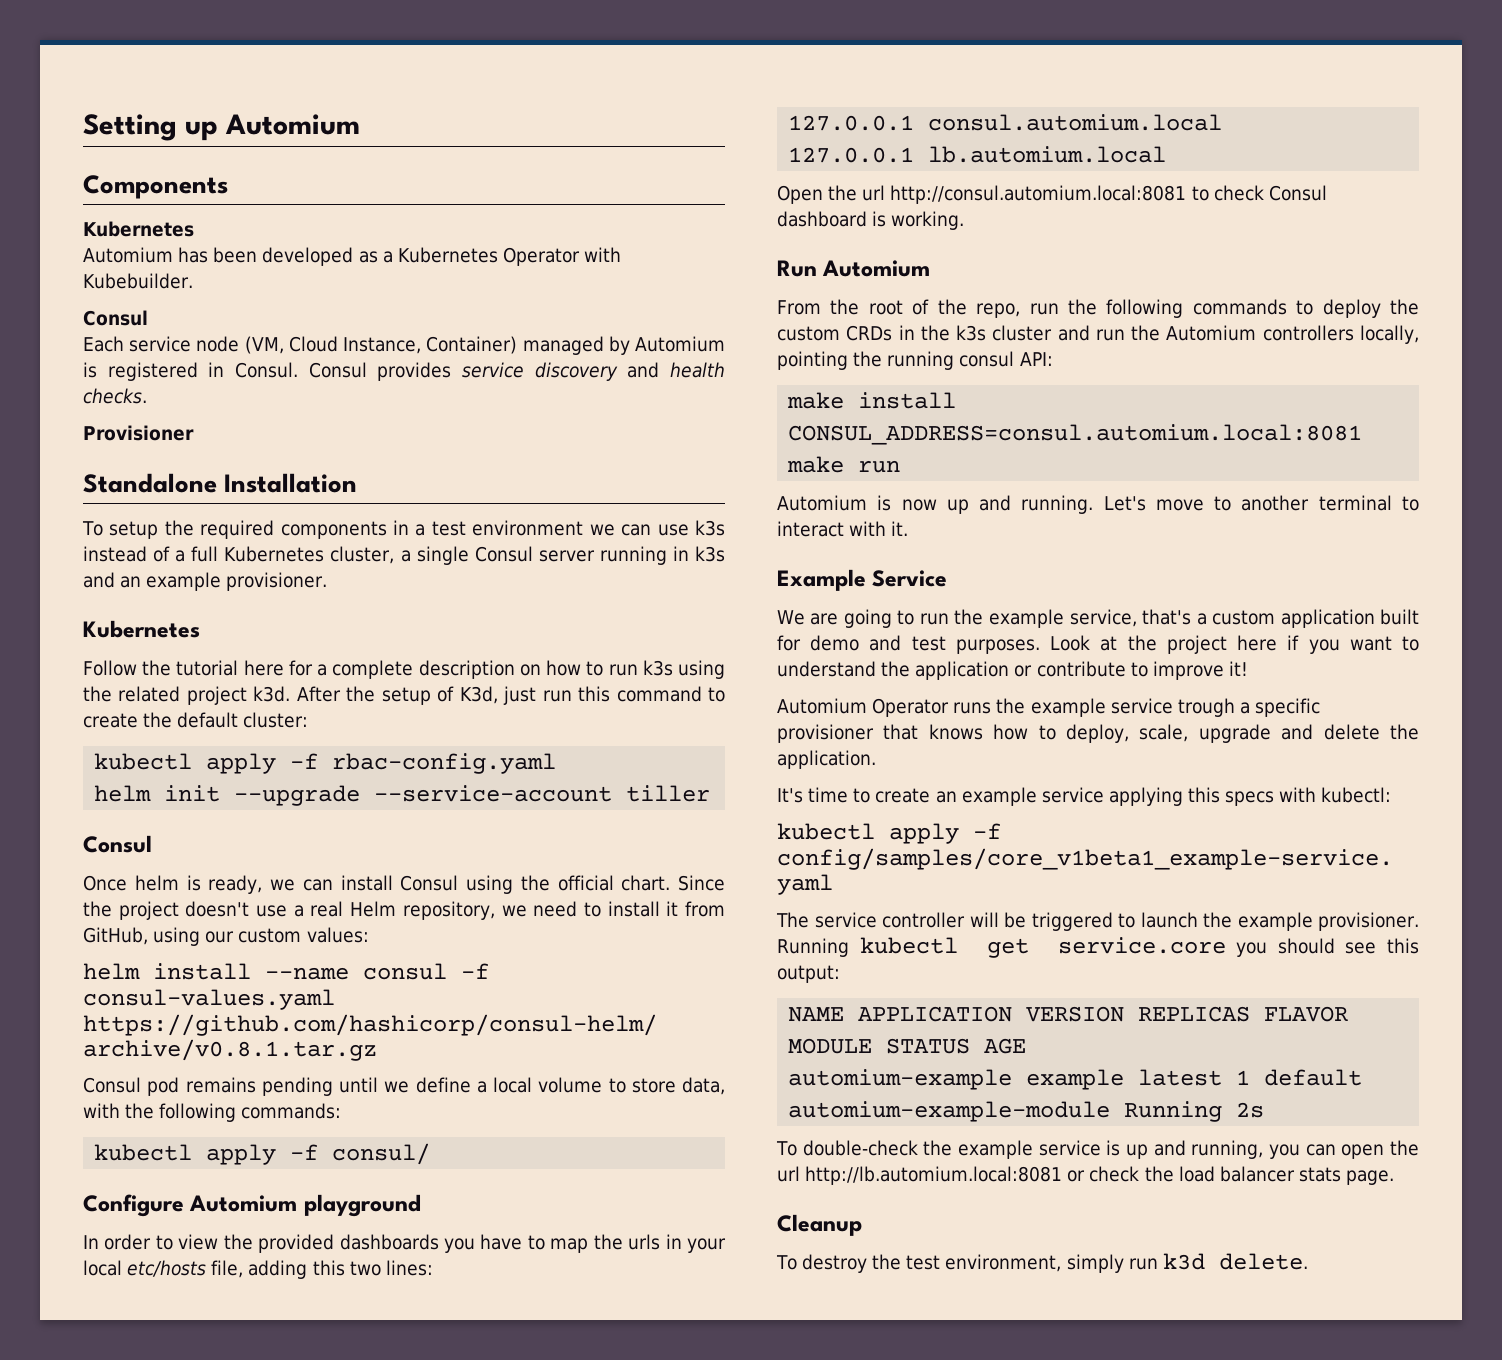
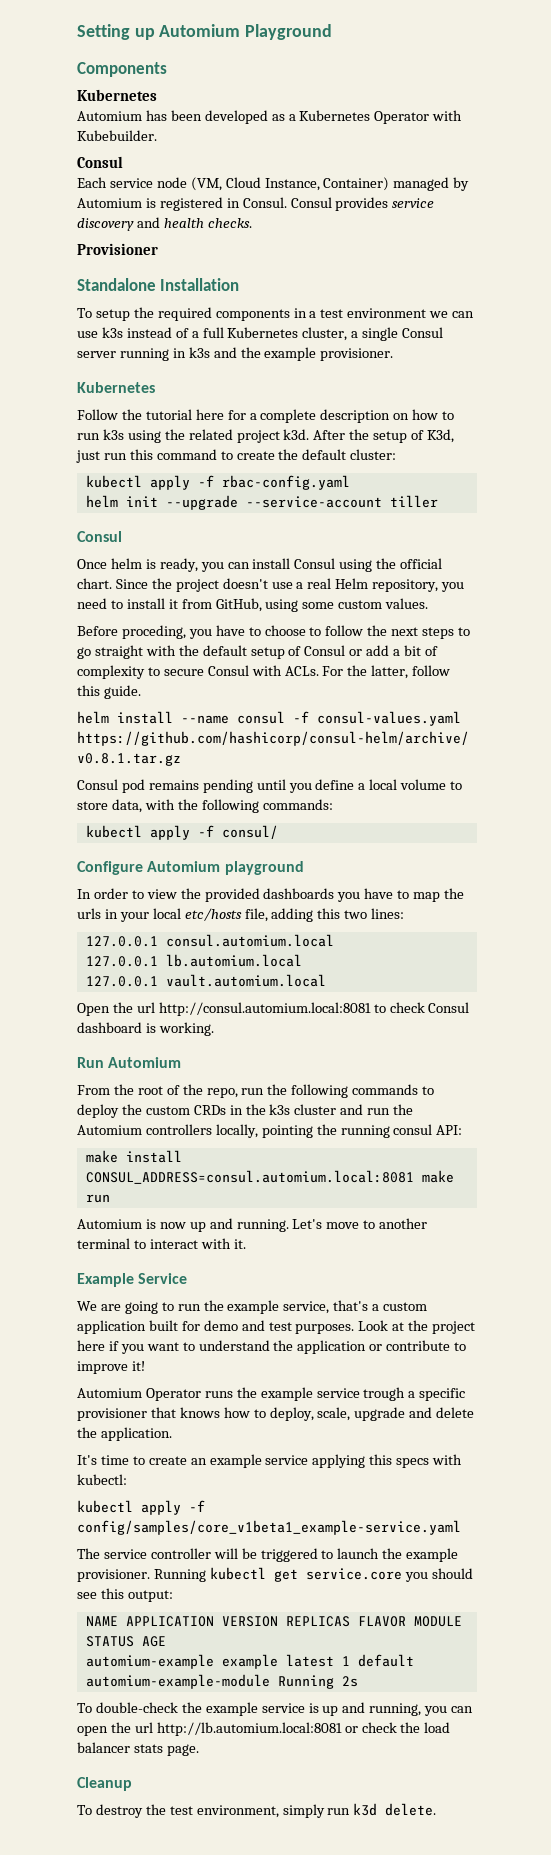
- Setting up Automium
+ Setting up Automium Playground
- To setup the required components in a test environment we can use k3s instead of a full Kubernetes cluster, a single Consul server running in k3s and an example provisioner.
+ To setup the required components in a test environment we can use k3s instead of a full Kubernetes cluster, a single Consul server running in k3s and the example provisioner.
- Once helm is ready, we can install Consul using the official chart.
+ Once helm is ready, you can install Consul using the official chart.
- Since the project doesn't use a real Helm repository, we need to install it from GitHub, using our custom values:
+ Since the project doesn't use a real Helm repository, you need to install it from GitHub, using some custom values.
+ Before proceding, you have to choose to follow the next steps to go straight with the default setup of Consul or add a bit of complexity to secure Consul with ACLs. For the latter, follow this guide.
- Consul pod remains pending until we define a local volume to store data, with the following commands:
+ Consul pod remains pending until you define a local volume to store data, with the following commands:
+ 127.0.0.1 vault.automium.local

